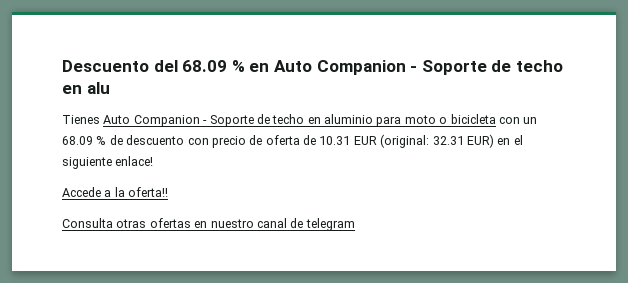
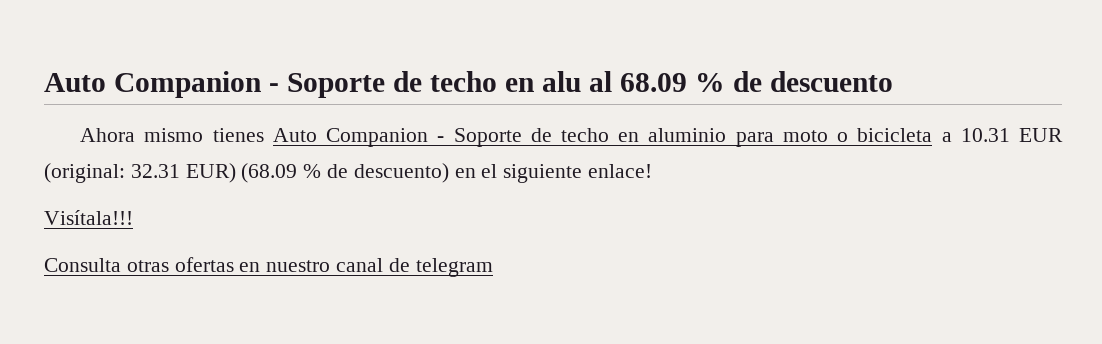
- Descuento del 68.09 % en Auto Companion - Soporte de techo en alu
- Tienes Auto Companion - Soporte de techo en aluminio para moto o bicicleta con un 68.09 % de descuento con precio de oferta de 10.31 EUR (original: 32.31 EUR) en el siguiente enlace!
+ Auto Companion - Soporte de techo en alu al 68.09 % de descuento
+ Ahora mismo tienes Auto Companion - Soporte de techo en aluminio para moto o bicicleta a 10.31 EUR (original: 32.31 EUR) (68.09 % de descuento) en el siguiente enlace!
- Accede a la oferta!!
+ Visítala!!!

